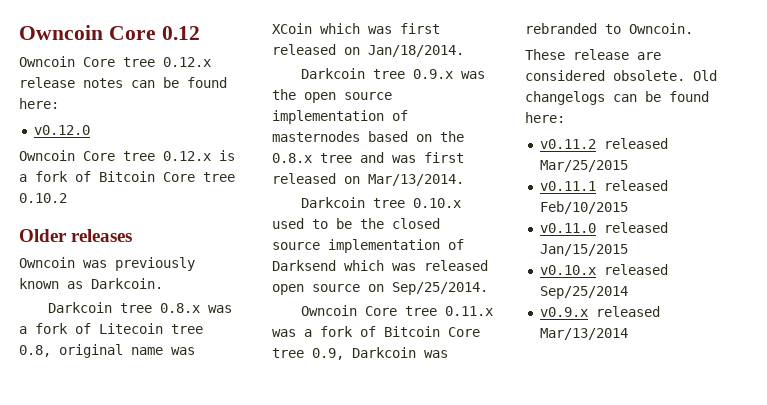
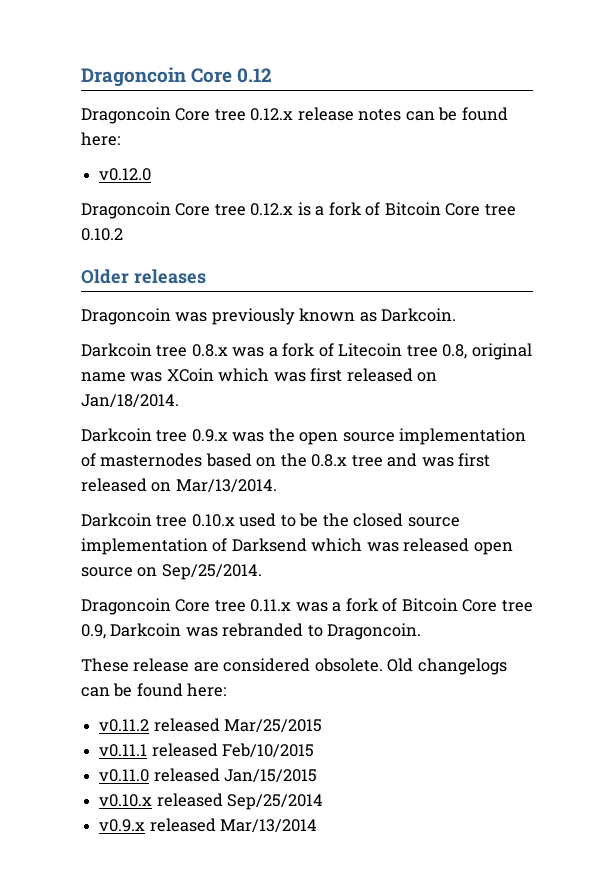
- Owncoin Core 0.12
+ Dragoncoin Core 0.12
- Owncoin Core tree 0.12.x release notes can be found here:
+ Dragoncoin Core tree 0.12.x release notes can be found here:
- Owncoin Core tree 0.12.x is a fork of Bitcoin Core tree 0.10.2
+ Dragoncoin Core tree 0.12.x is a fork of Bitcoin Core tree 0.10.2
- Owncoin was previously known as Darkcoin.
+ Dragoncoin was previously known as Darkcoin.
- Owncoin Core tree 0.11.x was a fork of Bitcoin Core tree 0.9, Darkcoin was rebranded to Owncoin.
+ Dragoncoin Core tree 0.11.x was a fork of Bitcoin Core tree 0.9, Darkcoin was rebranded to Dragoncoin.

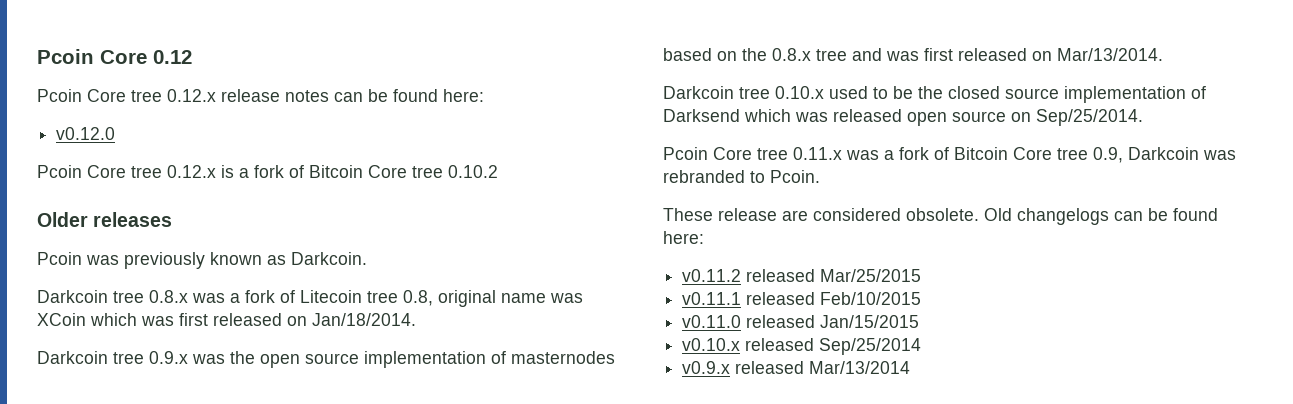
- Dragoncoin Core 0.12
+ Pcoin Core 0.12
- Dragoncoin Core tree 0.12.x release notes can be found here:
+ Pcoin Core tree 0.12.x release notes can be found here:
- Dragoncoin Core tree 0.12.x is a fork of Bitcoin Core tree 0.10.2
+ Pcoin Core tree 0.12.x is a fork of Bitcoin Core tree 0.10.2
- Dragoncoin was previously known as Darkcoin.
+ Pcoin was previously known as Darkcoin.
- Dragoncoin Core tree 0.11.x was a fork of Bitcoin Core tree 0.9, Darkcoin was rebranded to Dragoncoin.
+ Pcoin Core tree 0.11.x was a fork of Bitcoin Core tree 0.9, Darkcoin was rebranded to Pcoin.

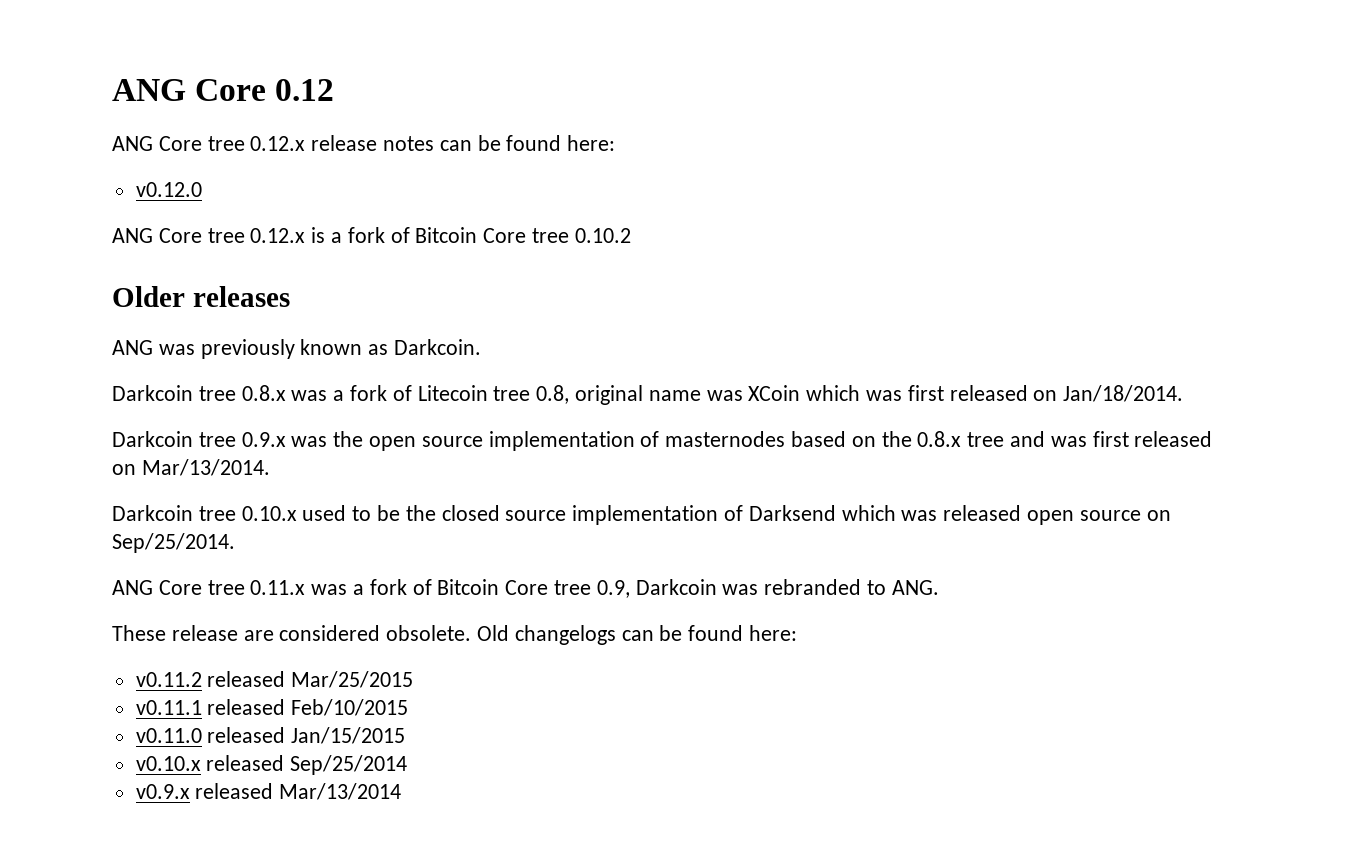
- Pcoin Core 0.12
+ ANG Core 0.12
- Pcoin Core tree 0.12.x release notes can be found here:
+ ANG Core tree 0.12.x release notes can be found here:
- Pcoin Core tree 0.12.x is a fork of Bitcoin Core tree 0.10.2
+ ANG Core tree 0.12.x is a fork of Bitcoin Core tree 0.10.2
- Pcoin was previously known as Darkcoin.
+ ANG was previously known as Darkcoin.
- Pcoin Core tree 0.11.x was a fork of Bitcoin Core tree 0.9, Darkcoin was rebranded to Pcoin.
+ ANG Core tree 0.11.x was a fork of Bitcoin Core tree 0.9, Darkcoin was rebranded to ANG.

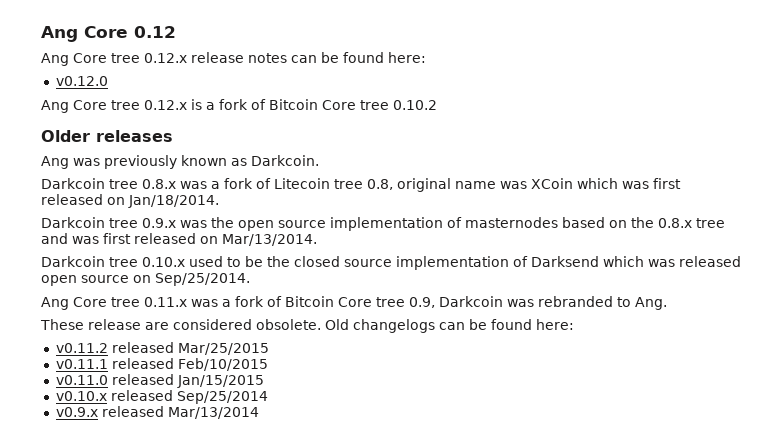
- ANG Core 0.12
+ Ang Core 0.12
- ANG Core tree 0.12.x release notes can be found here:
+ Ang Core tree 0.12.x release notes can be found here:
- ANG Core tree 0.12.x is a fork of Bitcoin Core tree 0.10.2
+ Ang Core tree 0.12.x is a fork of Bitcoin Core tree 0.10.2
- ANG was previously known as Darkcoin.
+ Ang was previously known as Darkcoin.
- ANG Core tree 0.11.x was a fork of Bitcoin Core tree 0.9, Darkcoin was rebranded to ANG.
+ Ang Core tree 0.11.x was a fork of Bitcoin Core tree 0.9, Darkcoin was rebranded to Ang.

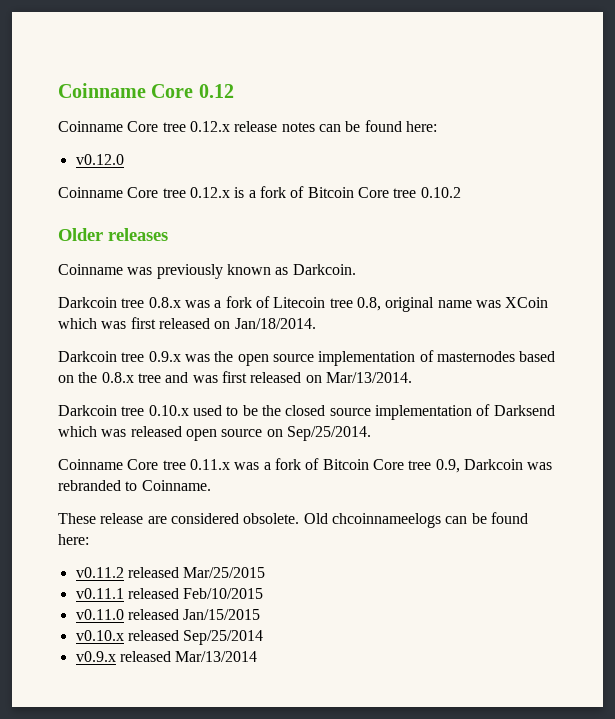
- Ang Core 0.12
+ Coinname Core 0.12
- Ang Core tree 0.12.x release notes can be found here:
+ Coinname Core tree 0.12.x release notes can be found here:
- Ang Core tree 0.12.x is a fork of Bitcoin Core tree 0.10.2
+ Coinname Core tree 0.12.x is a fork of Bitcoin Core tree 0.10.2
- Ang was previously known as Darkcoin.
+ Coinname was previously known as Darkcoin.
- Ang Core tree 0.11.x was a fork of Bitcoin Core tree 0.9, Darkcoin was rebranded to Ang.
+ Coinname Core tree 0.11.x was a fork of Bitcoin Core tree 0.9, Darkcoin was rebranded to Coinname.
- Old changelogs can be found here:
+ Old chcoinnameelogs can be found here:

